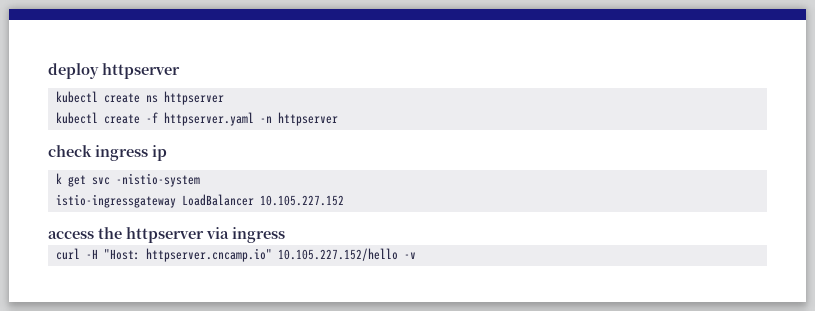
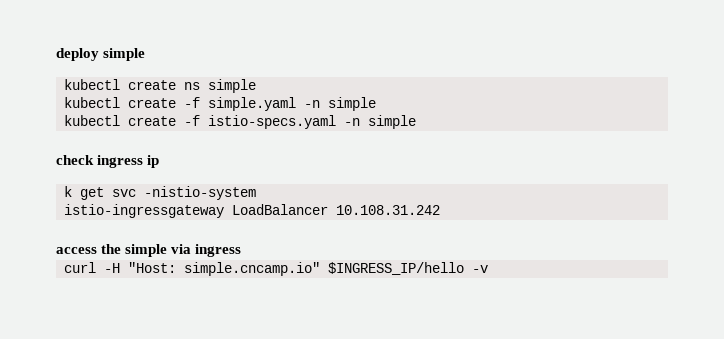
- deploy httpserver
+ deploy simple
- kubectl create ns httpserver
- kubectl create -f httpserver.yaml -n httpserver
+ kubectl create ns simple
+ kubectl create -f simple.yaml -n simple
+ kubectl create -f istio-specs.yaml -n simple
- istio-ingressgateway LoadBalancer 10.105.227.152
+ istio-ingressgateway LoadBalancer 10.108.31.242
- access the httpserver via ingress
+ access the simple via ingress
- curl -H "Host: httpserver.cncamp.io" 10.105.227.152/hello -v
+ curl -H "Host: simple.cncamp.io" $INGRESS_IP/hello -v

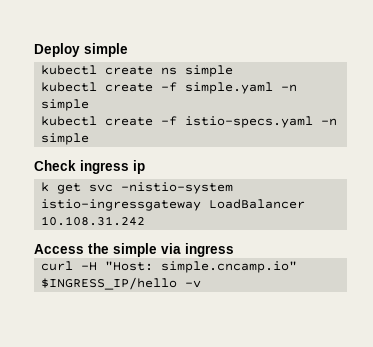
- deploy simple
+ Deploy simple
- check ingress ip
+ Check ingress ip
- access the simple via ingress
+ Access the simple via ingress

